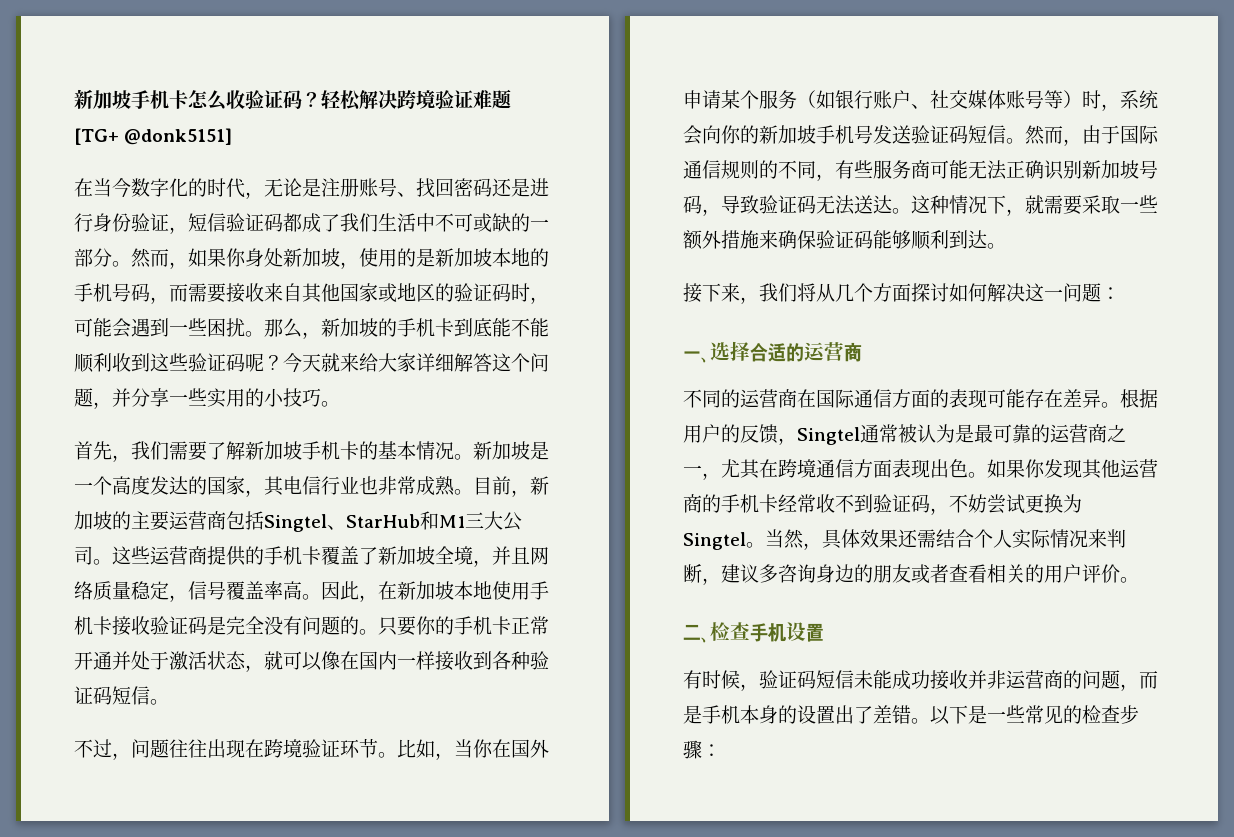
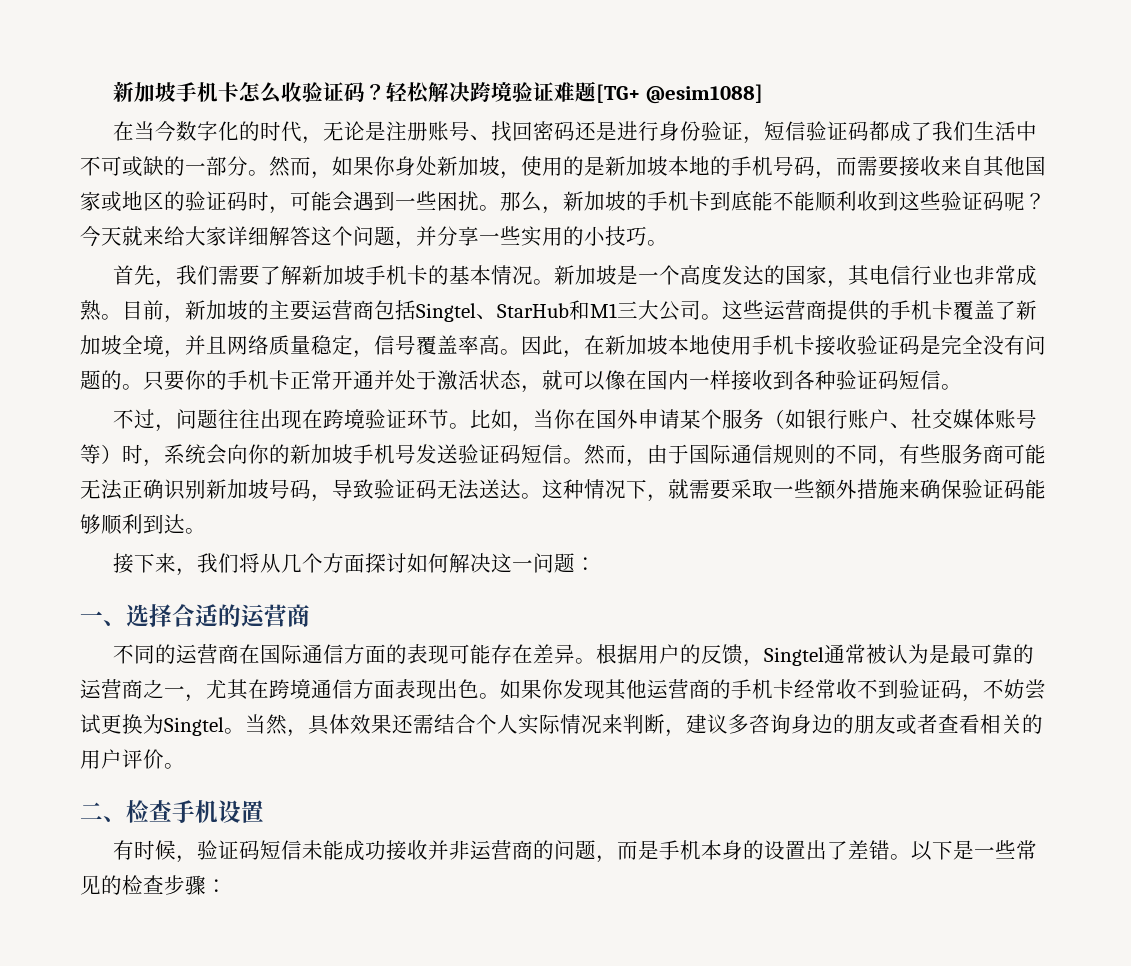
- 轻松解决跨境验证难题[TG+ @donk5151]
+ 轻松解决跨境验证难题[TG+ @esim1088]

